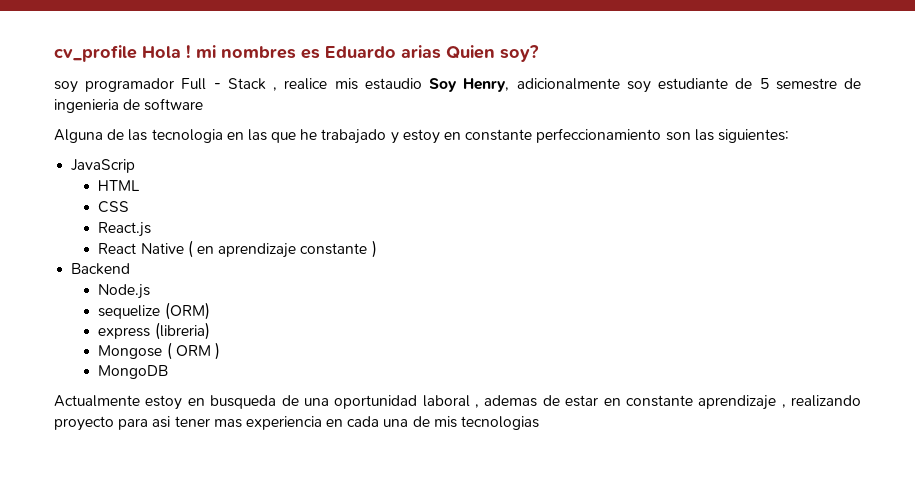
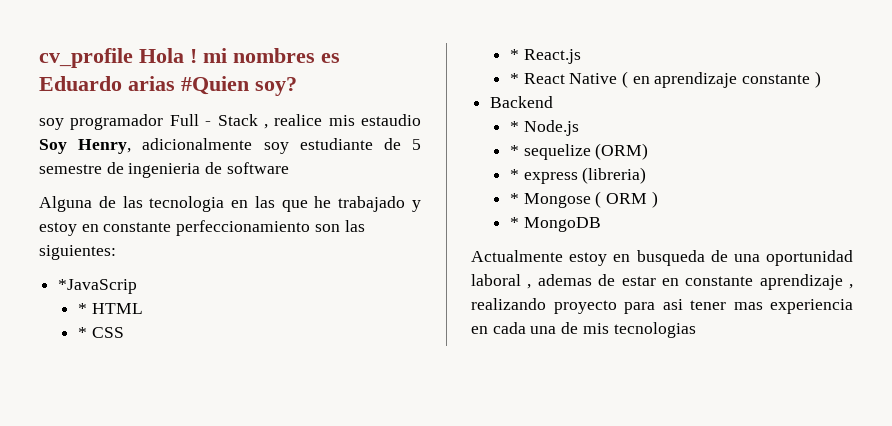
- cv_profile Hola ! mi nombres es Eduardo arias Quien soy?
+ cv_profile Hola ! mi nombres es Eduardo arias #Quien soy?
- JavaScrip
- HTML
+ *JavaScrip
+ * HTML
- CSS
+ * CSS
- React.js
+ * React.js
- React Native ( en aprendizaje constante )
+ * React Native ( en aprendizaje constante )
- Node.js
+ * Node.js
- sequelize (ORM)
+ * sequelize (ORM)
- express (libreria)
+ * express (libreria)
- Mongose ( ORM )
+ * Mongose ( ORM )
- MongoDB
+ * MongoDB

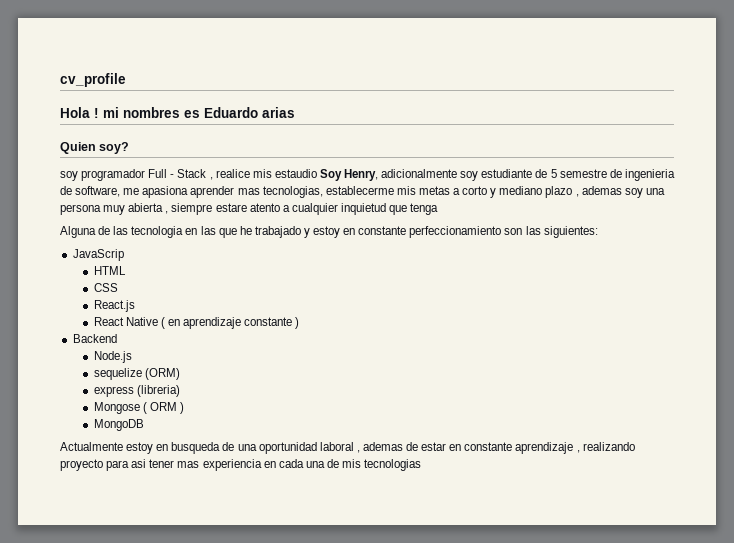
- cv_profile Hola ! mi nombres es Eduardo arias #Quien soy?
+ cv_profile
+ Hola ! mi nombres es Eduardo arias
+ Quien soy?
- soy programador Full - Stack , realice mis estaudio Soy Henry, adicionalmente soy estudiante de 5 semestre de ingenieria de software
+ soy programador Full - Stack , realice mis estaudio Soy Henry, adicionalmente soy estudiante de 5 semestre de ingenieria de software, me apasiona aprender mas tecnologias, establecerme mis metas a corto y mediano plazo , ademas soy una persona muy abierta , siempre estare atento a cualquier inquietud que tenga
- *JavaScrip
- * HTML
+ JavaScrip
+ HTML
- * CSS
+ CSS
- * React.js
+ React.js
- * React Native ( en aprendizaje constante )
+ React Native ( en aprendizaje constante )
- * Node.js
+ Node.js
- * sequelize (ORM)
+ sequelize (ORM)
- * express (libreria)
+ express (libreria)
- * Mongose ( ORM )
+ Mongose ( ORM )
- * MongoDB
+ MongoDB

